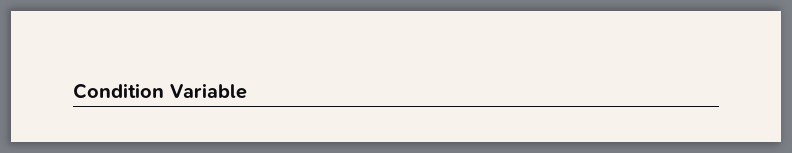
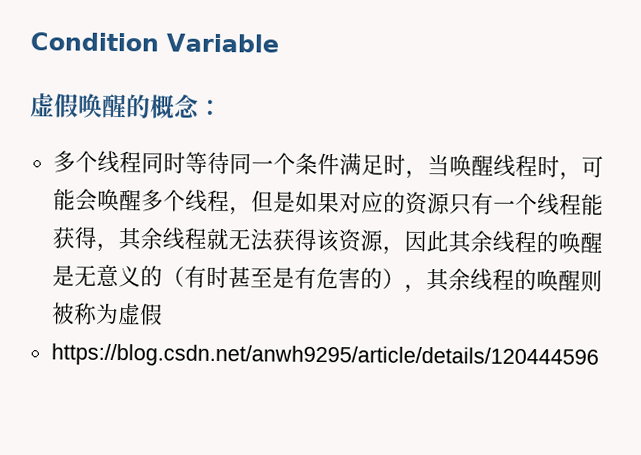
+ 虚假唤醒的概念：
+ 多个线程同时等待同⼀个条件满⾜时，当唤醒线程时，可能会唤醒多个线程，但是如果对应的资源只有⼀个线程能获得，其余线程就⽆法获得该资源，因此其余线程的唤醒是⽆意义的（有时甚⾄是有危害的），其余线程的唤醒则被称为虚假
+ https://blog.csdn.net/anwh9295/article/details/120444596

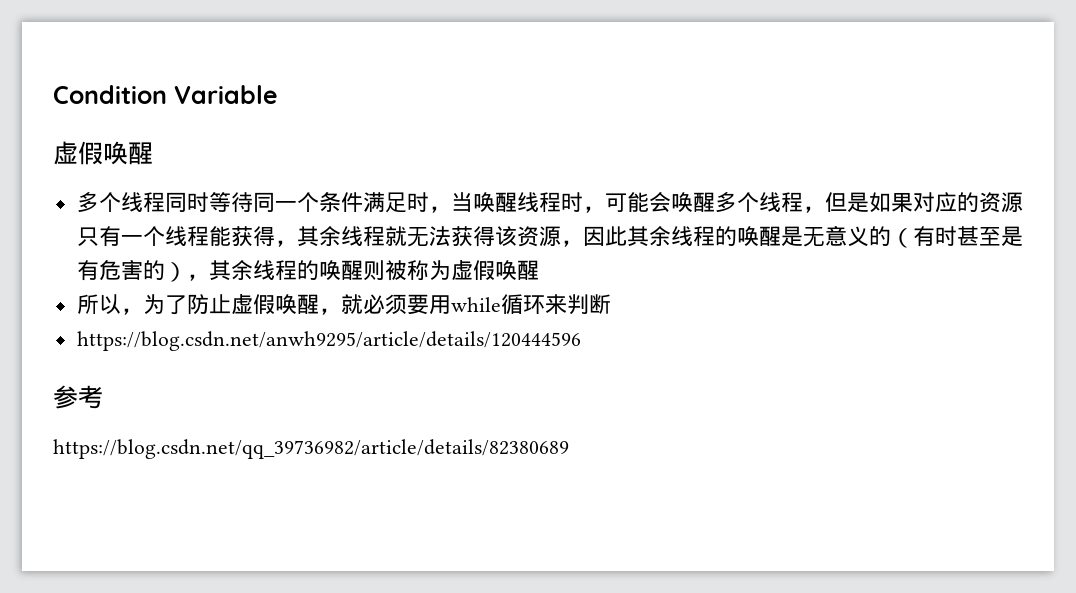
  Condition Variable
- 虚假唤醒的概念：
+ 虚假唤醒
- 多个线程同时等待同⼀个条件满⾜时，当唤醒线程时，可能会唤醒多个线程，但是如果对应的资源只有⼀个线程能获得，其余线程就⽆法获得该资源，因此其余线程的唤醒是⽆意义的（有时甚⾄是有危害的），其余线程的唤醒则被称为虚假
+ 多个线程同时等待同⼀个条件满⾜时，当唤醒线程时，可能会唤醒多个线程，但是如果对应的资源只有⼀个线程能获得，其余线程就⽆法获得该资源，因此其余线程的唤醒是⽆意义的（有时甚⾄是有危害的），其余线程的唤醒则被称为虚假唤醒
+ 所以，为了防止虚假唤醒，就必须要用while循环来判断
+ 参考
+ https://blog.csdn.net/qq_39736982/article/details/82380689

